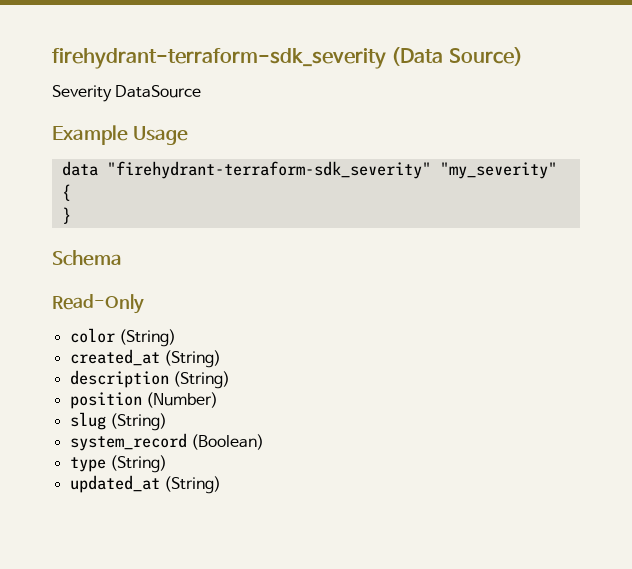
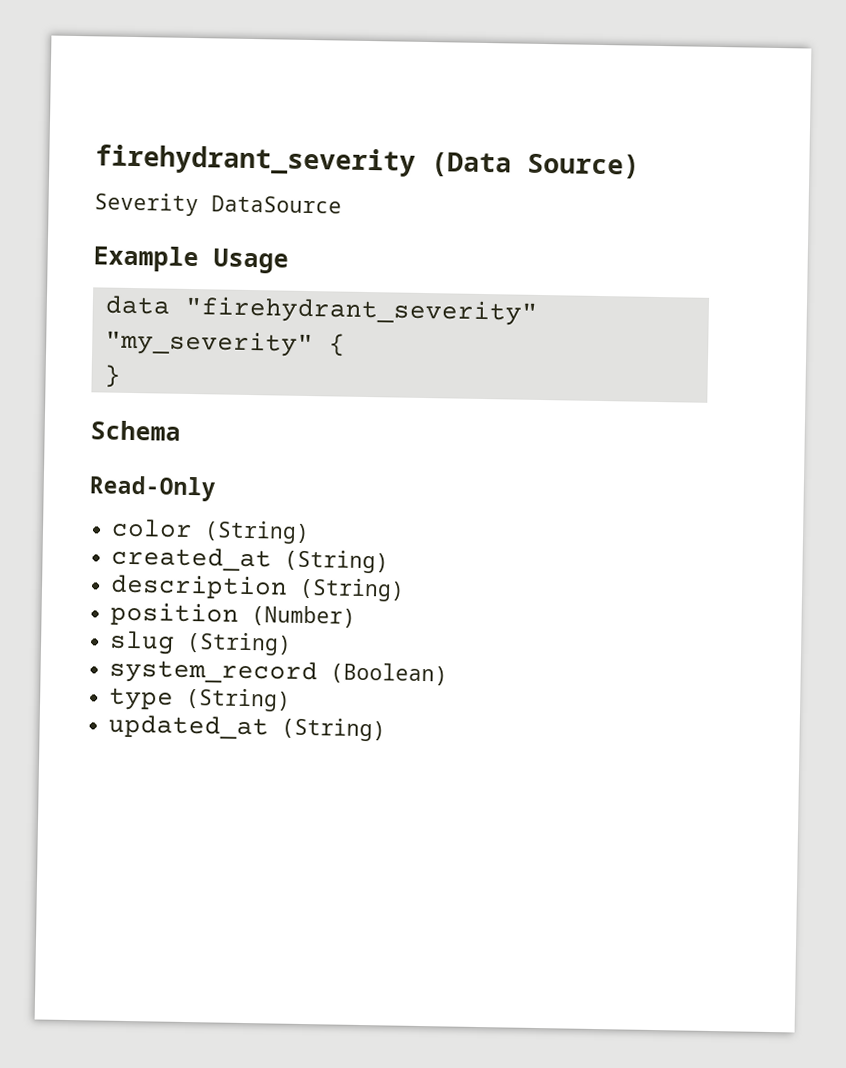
- firehydrant-terraform-sdk_severity (Data Source)
+ firehydrant_severity (Data Source)
- data "firehydrant-terraform-sdk_severity" "my_severity" {
+ data "firehydrant_severity" "my_severity" {

